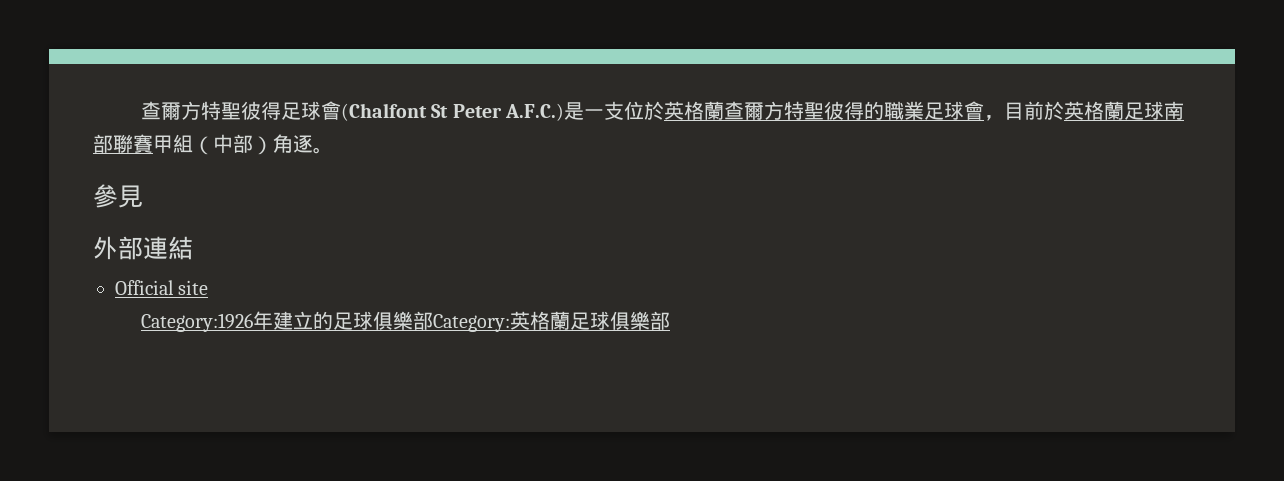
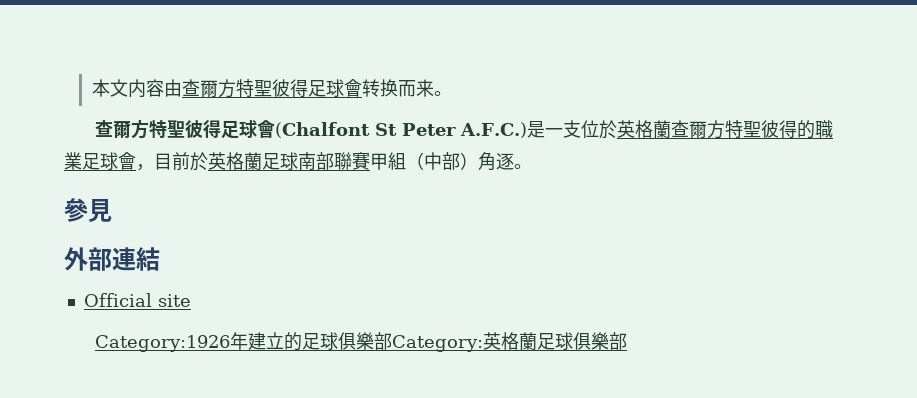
+ 本文内容由查爾方特聖彼得足球會转换而来。

